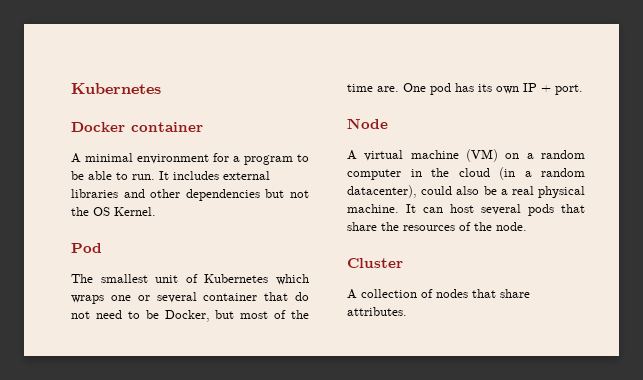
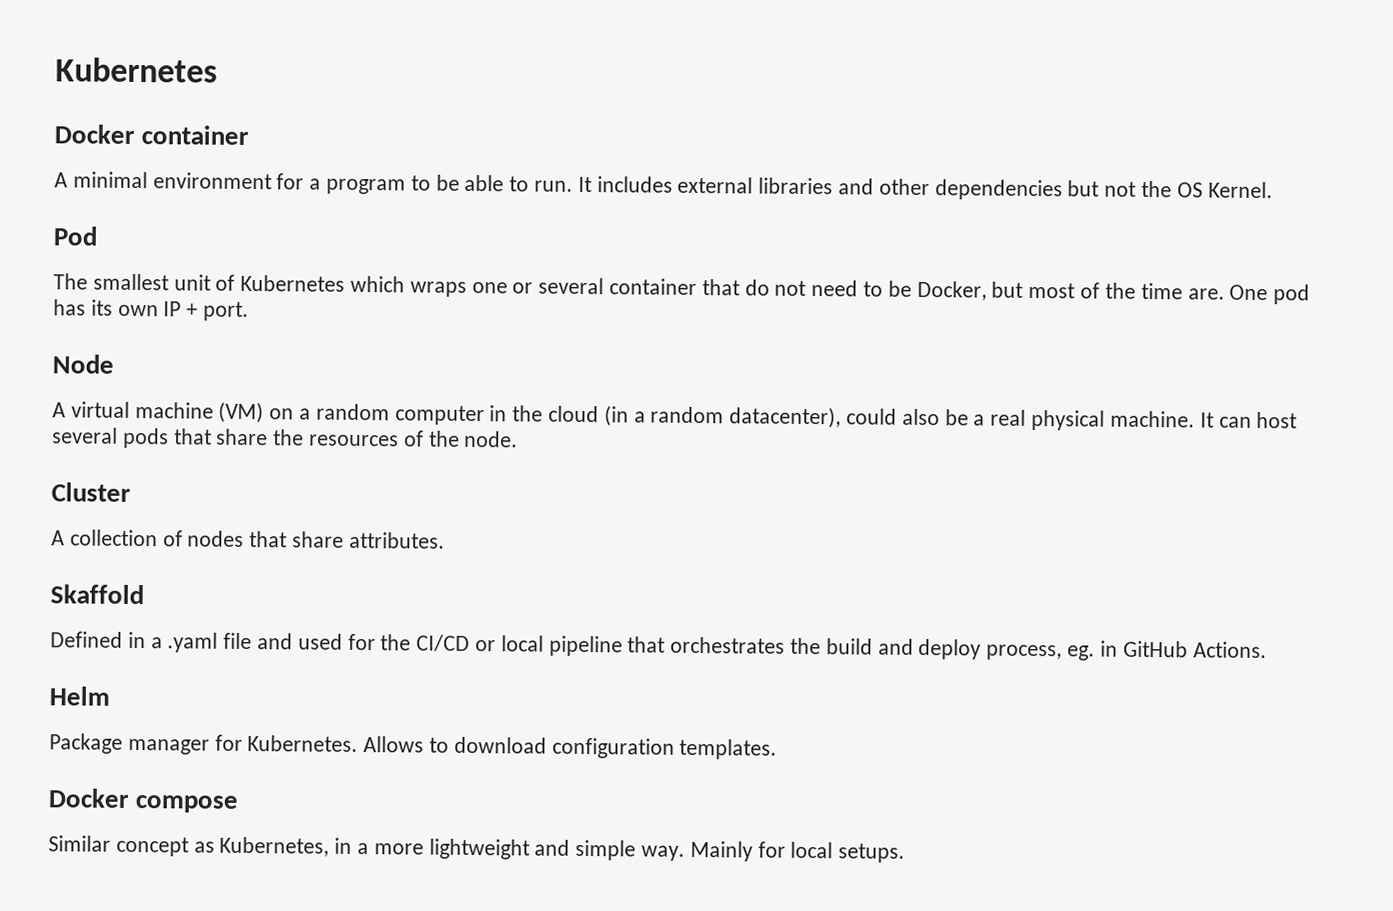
+ Skaffold
+ Defined in a .yaml file and used for the CI/CD or local pipeline that orchestrates the build and deploy process, eg. in GitHub Actions.
+ Helm
+ Package manager for Kubernetes. Allows to download configuration templates.
+ Docker compose
+ Similar concept as Kubernetes, in a more lightweight and simple way. Mainly for local setups.

